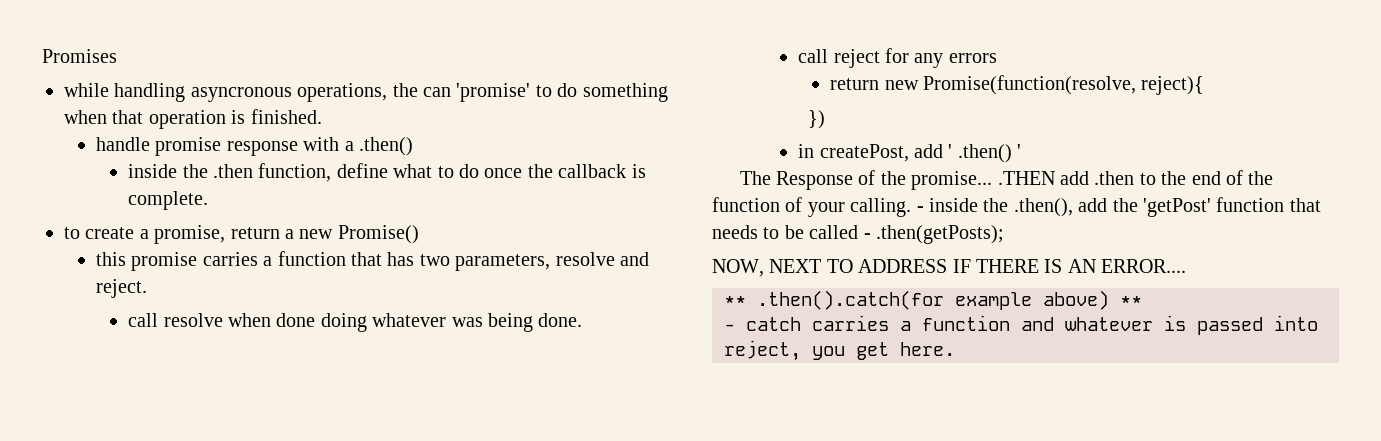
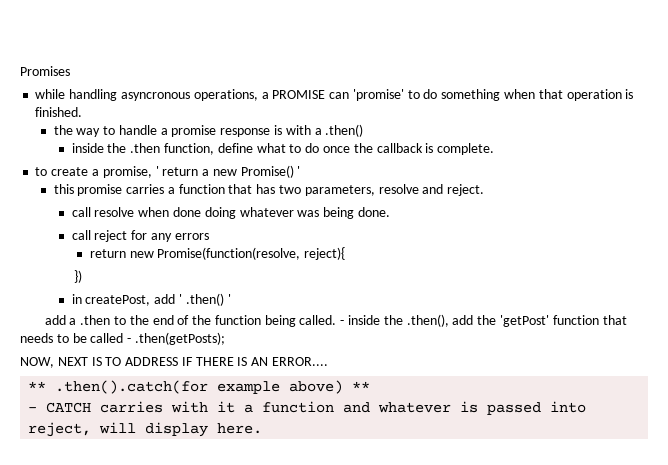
- while handling asyncronous operations, the can 'promise' to do something when that operation is finished.
+ while handling asyncronous operations, a PROMISE can 'promise' to do something when that operation is finished.
- handle promise response with a .then()
+ the way to handle a promise response is with a .then()
- to create a promise, return a new Promise()
+ to create a promise, ' return a new Promise() '
- The Response of the promise... .THEN add .then to the end of the function of your calling.
+ add a .then to the end of the function being called.
- NOW, NEXT TO ADDRESS IF THERE IS AN ERROR....
+ NOW, NEXT IS TO ADDRESS IF THERE IS AN ERROR....
- - catch carries a function and whatever is passed into reject, you get here.
+ - CATCH carries with it a function and whatever is passed into reject, will display here.

